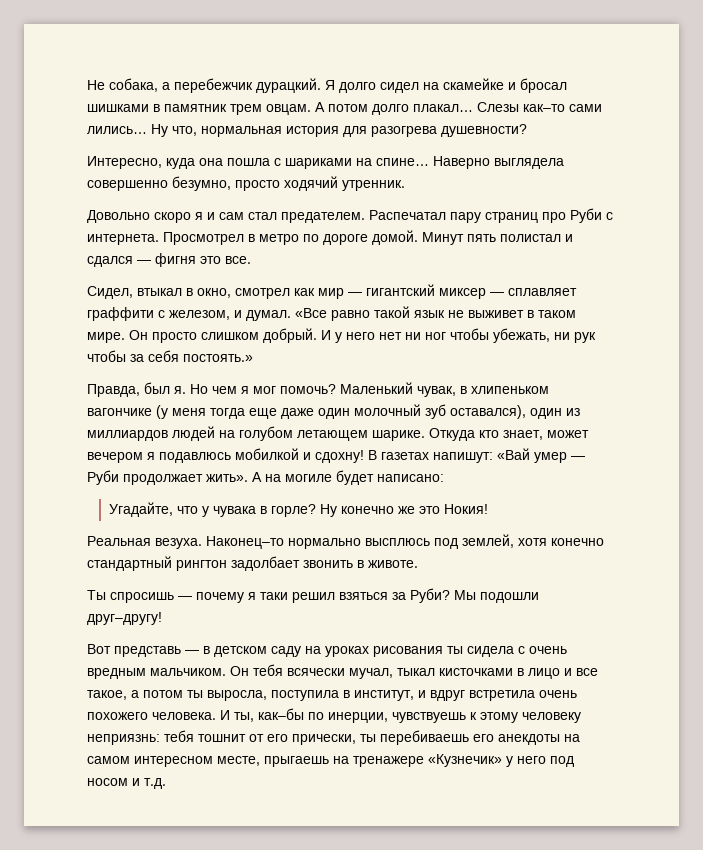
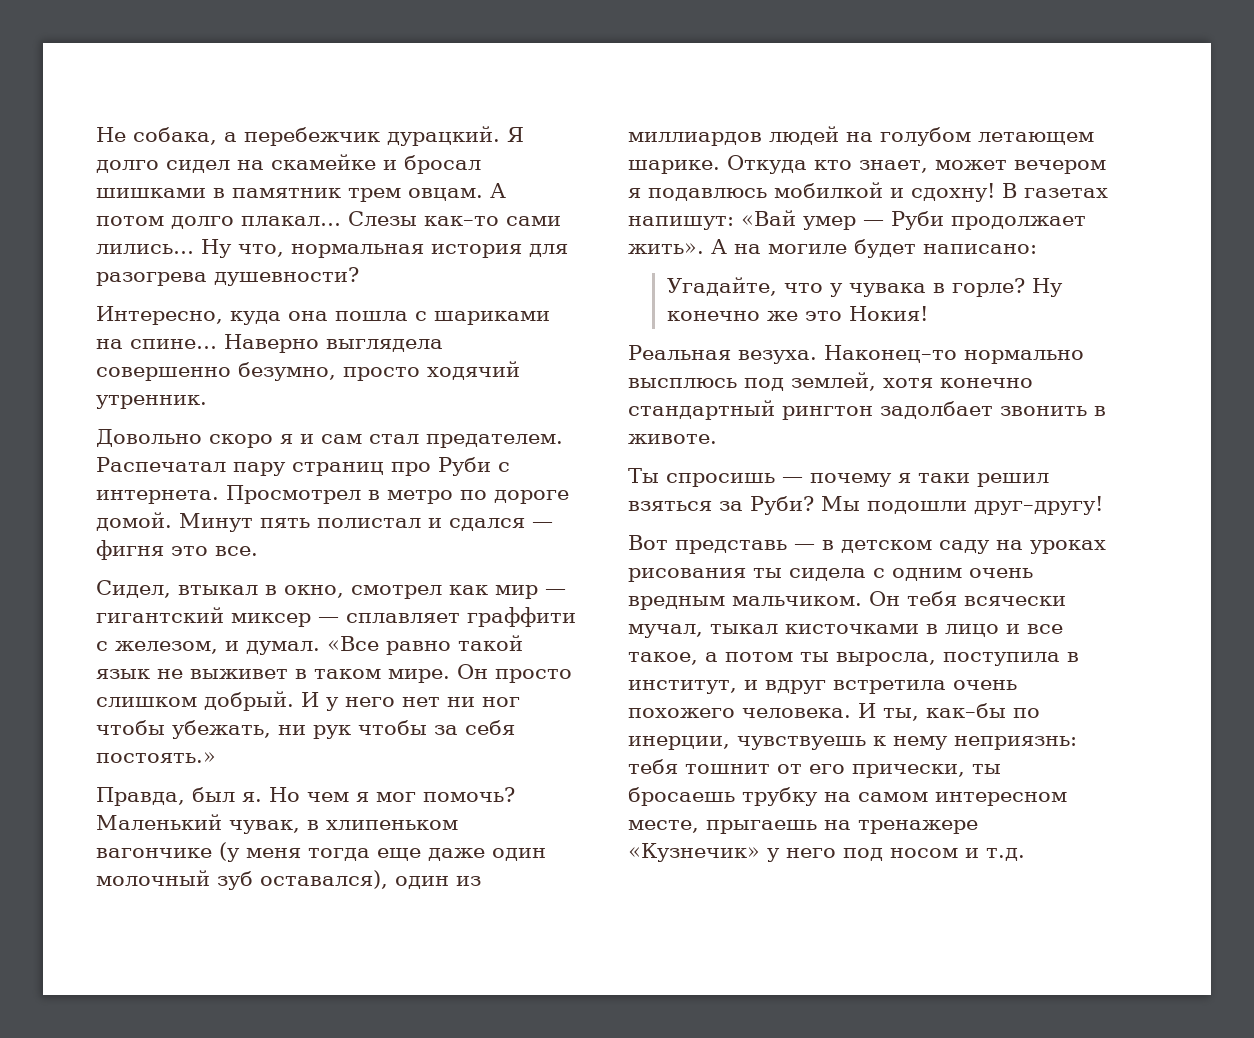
- Вот представь — в детском саду на уроках рисования ты сидела с очень вредным мальчиком.
+ Вот представь — в детском саду на уроках рисования ты сидела с одним очень вредным мальчиком.
- И ты, как–бы по инерции, чувствуешь к этому человеку неприязнь: тебя тошнит от его прически, ты перебиваешь его анекдоты на самом интересном месте, прыгаешь на тренажере «Кузнечик» у него под носом и т.д.
+ И ты, как–бы по инерции, чувствуешь к нему неприязнь: тебя тошнит от его прически, ты бросаешь трубку на самом интересном месте, прыгаешь на тренажере «Кузнечик» у него под носом и т.д.

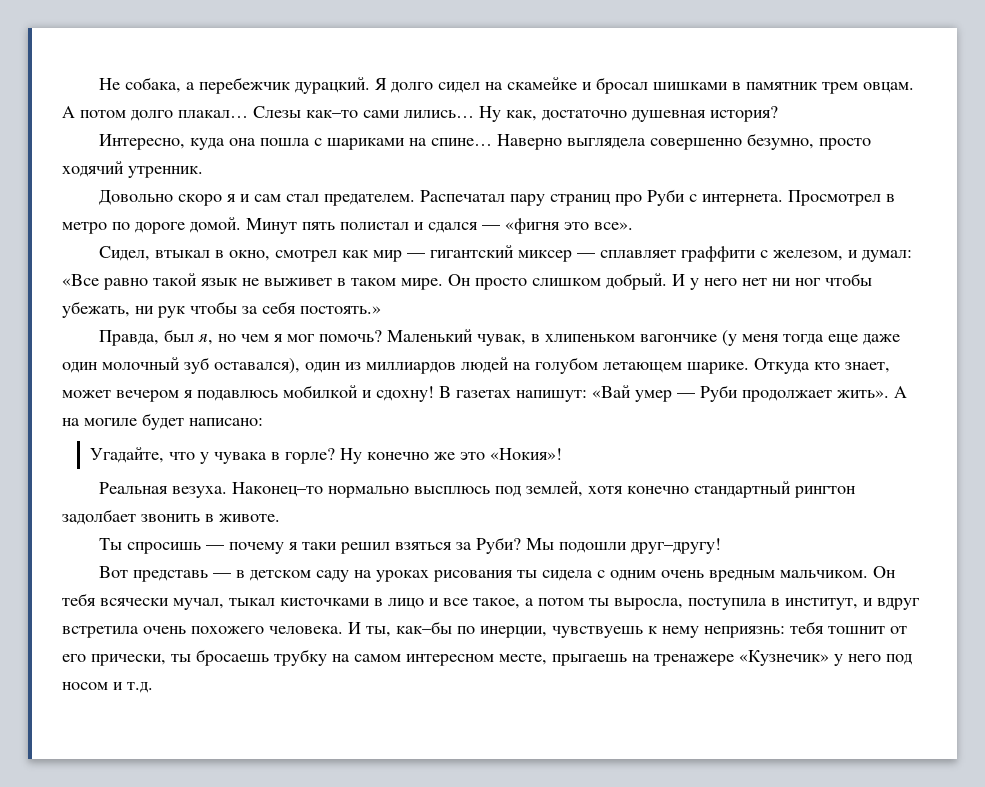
- Ну что, нормальная история для разогрева душевности?
+ Ну как, достаточно душевная история?
- Минут пять полистал и сдался — фигня это все.
+ Минут пять полистал и сдался — «фигня это все».
- Сидел, втыкал в окно, смотрел как мир — гигантский миксер — сплавляет граффити с железом, и думал. «Все равно такой язык не выживет в таком мире.
+ Сидел, втыкал в окно, смотрел как мир — гигантский миксер — сплавляет граффити с железом, и думал: «Все равно такой язык не выживет в таком мире.
- Правда, был я. Но чем я мог помочь?
+ Правда, был я, но чем я мог помочь?
- Ну конечно же это Нокия!
+ Ну конечно же это «Нокия»!

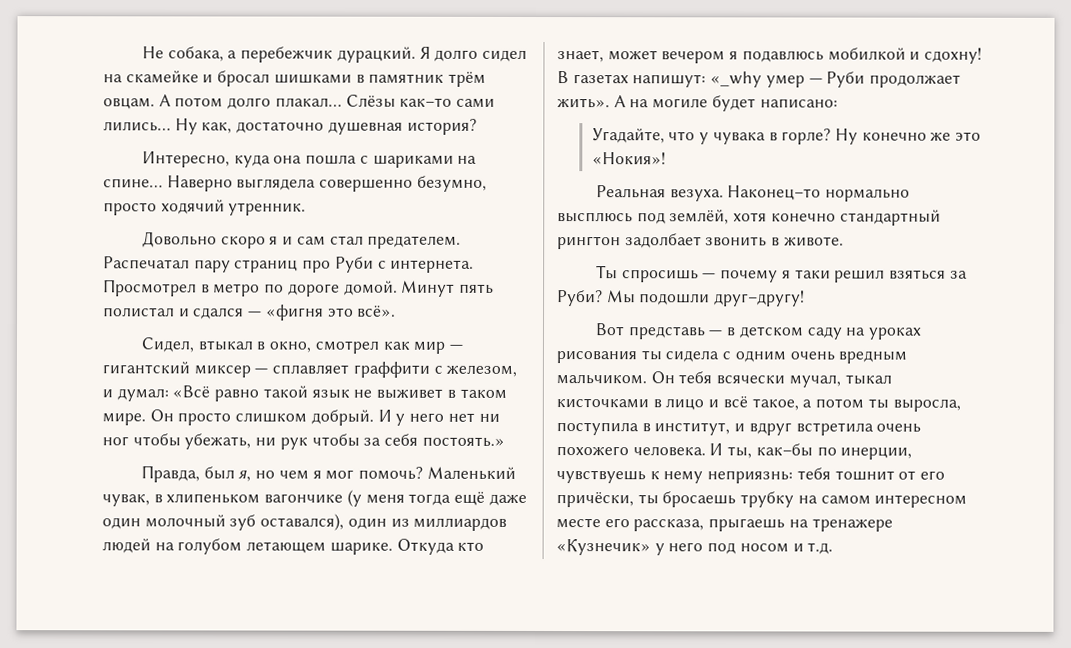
- Я долго сидел на скамейке и бросал шишками в памятник трем овцам.
+ Я долго сидел на скамейке и бросал шишками в памятник трём овцам.
- Слезы как–то сами лились…
+ Слёзы как–то сами лились…
- Минут пять полистал и сдался — «фигня это все».
+ Минут пять полистал и сдался — «фигня это всё».
- Сидел, втыкал в окно, смотрел как мир — гигантский миксер — сплавляет граффити с железом, и думал: «Все равно такой язык не выживет в таком мире.
+ Сидел, втыкал в окно, смотрел как мир — гигантский миксер — сплавляет граффити с железом, и думал: «Всё равно такой язык не выживет в таком мире.
- Маленький чувак, в хлипеньком вагончике (у меня тогда еще даже один молочный зуб оставался), один из миллиардов людей на голубом летающем шарике.
+ Маленький чувак, в хлипеньком вагончике (у меня тогда ещё даже один молочный зуб оставался), один из миллиардов людей на голубом летающем шарике.
- В газетах напишут: «Вай умер — Руби продолжает жить».
+ В газетах напишут: «_why умер — Руби продолжает жить».
- Наконец–то нормально высплюсь под землей, хотя конечно стандартный рингтон задолбает звонить в животе.
+ Наконец–то нормально высплюсь под землёй, хотя конечно стандартный рингтон задолбает звонить в животе.
- Он тебя всячески мучал, тыкал кисточками в лицо и все такое, а потом ты выросла, поступила в институт, и вдруг встретила очень похожего человека.
+ Он тебя всячески мучал, тыкал кисточками в лицо и всё такое, а потом ты выросла, поступила в институт, и вдруг встретила очень похожего человека.
- И ты, как–бы по инерции, чувствуешь к нему неприязнь: тебя тошнит от его прически, ты бросаешь трубку на самом интересном месте, прыгаешь на тренажере «Кузнечик» у него под носом и т.д.
+ И ты, как–бы по инерции, чувствуешь к нему неприязнь: тебя тошнит от его причёски, ты бросаешь трубку на самом интересном месте его рассказа, прыгаешь на тренажере «Кузнечик» у него под носом и т.д.

